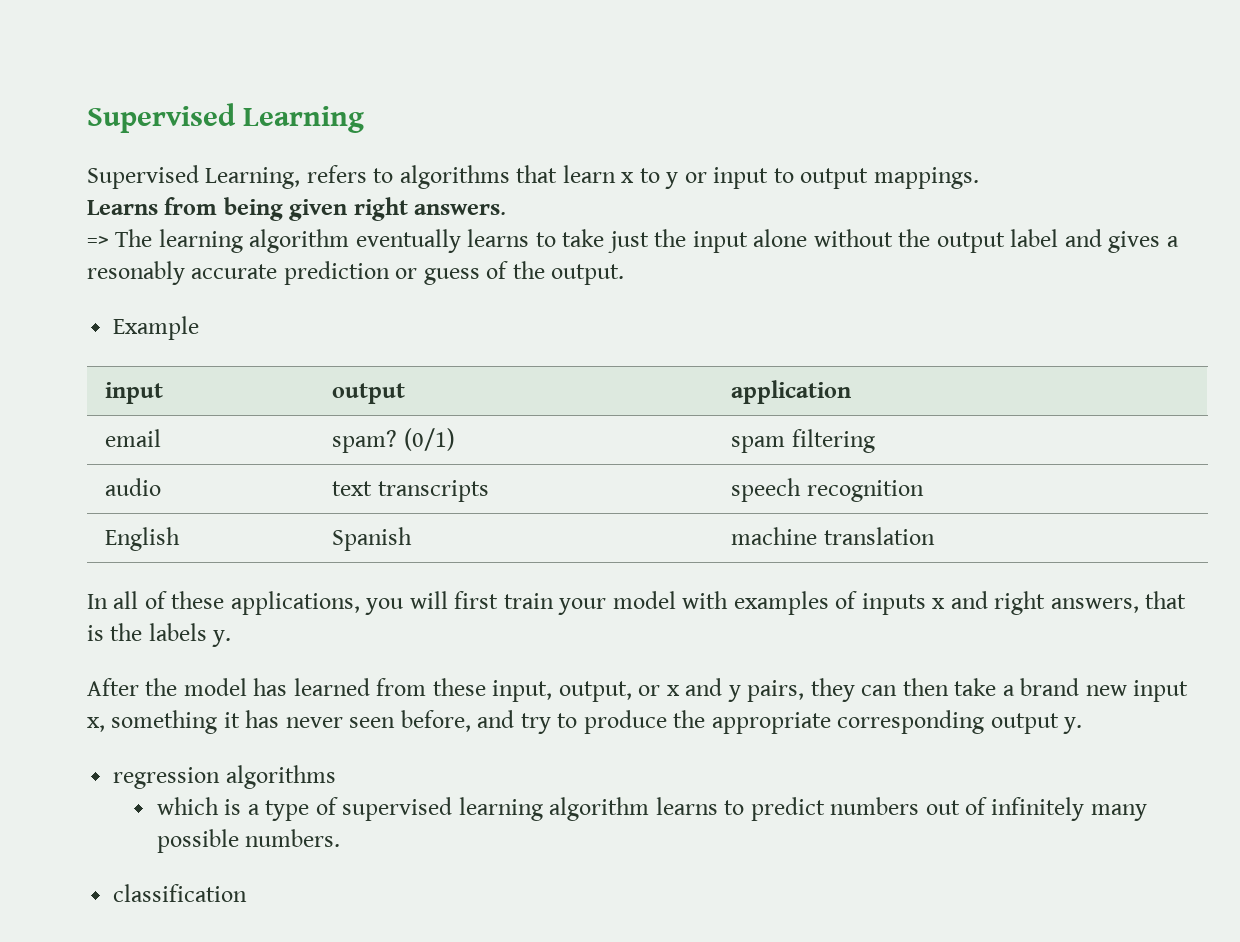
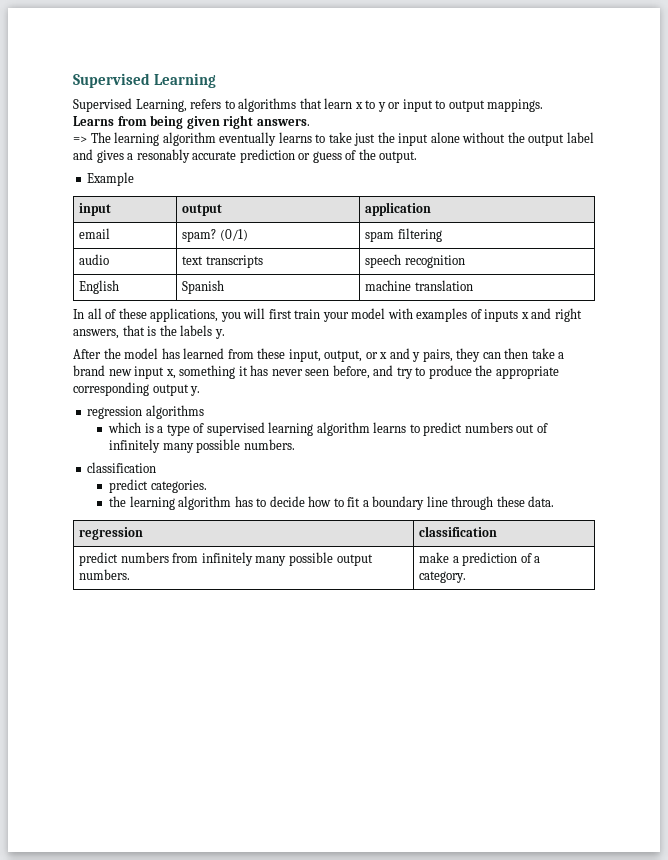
+ predict categories.
+ the learning algorithm has to decide how to fit a boundary line through these data.
+ regression | classification
+ predict numbers from infinitely many possible output numbers. | make a prediction of a category.

